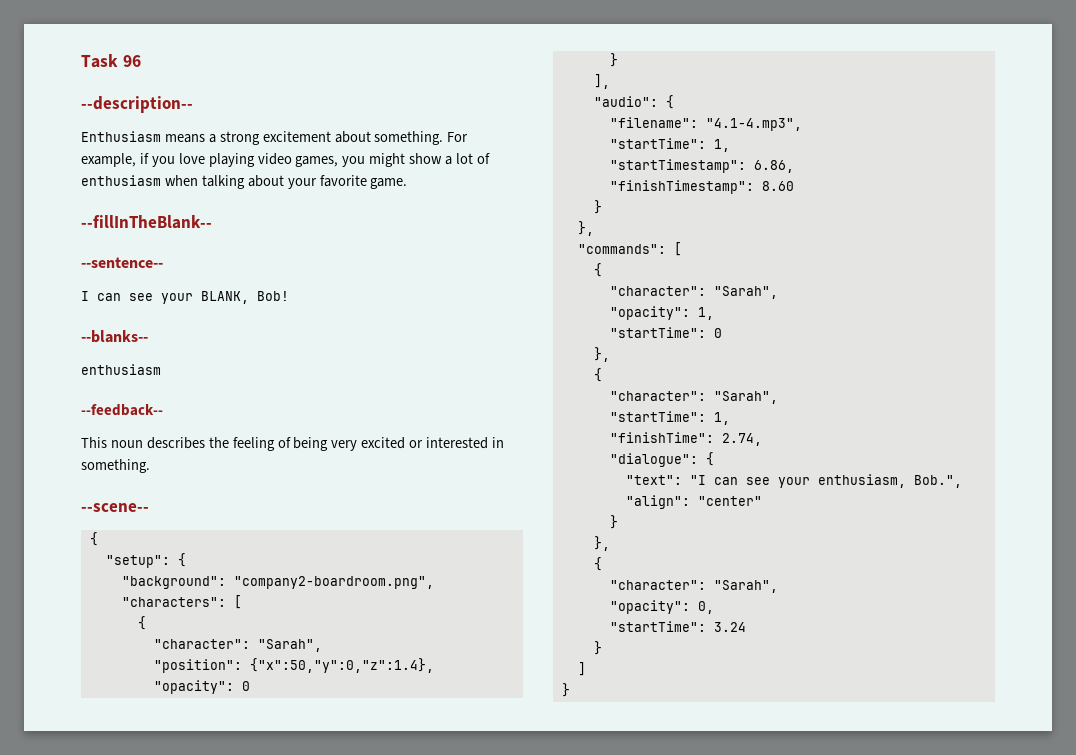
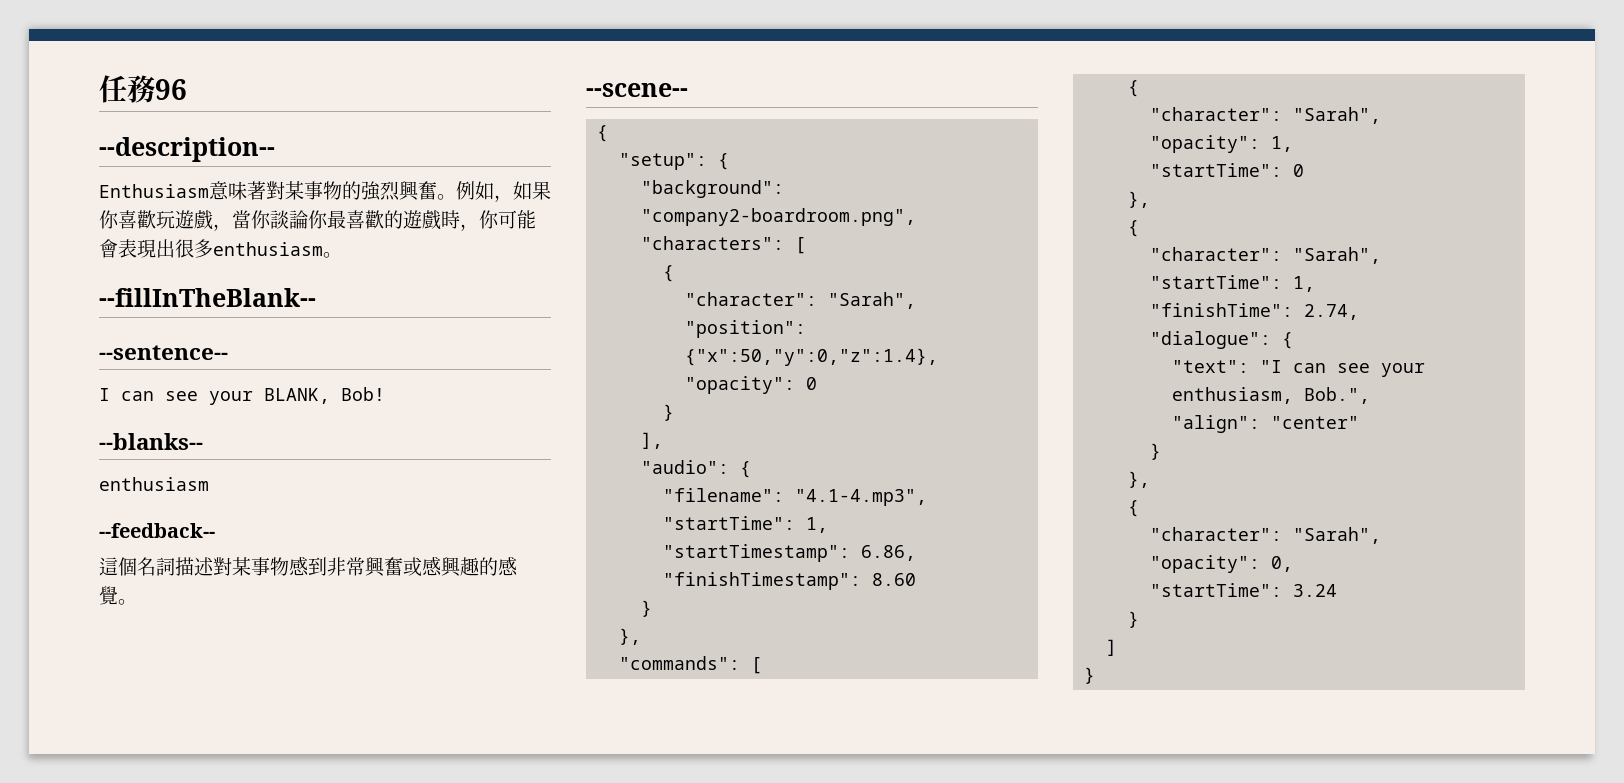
- Task 96
+ 任務96
- Enthusiasm means a strong excitement about something. For example, if you love playing video games, you might show a lot of enthusiasm when talking about your favorite game.
+ Enthusiasm意味著對某事物的強烈興奮。例如，如果你喜歡玩遊戲，當你談論你最喜歡的遊戲時，你可能會表現出很多enthusiasm。
- This noun describes the feeling of being very excited or interested in something.
+ 這個名詞描述對某事物感到非常興奮或感興趣的感覺。

